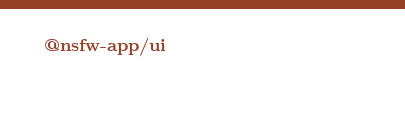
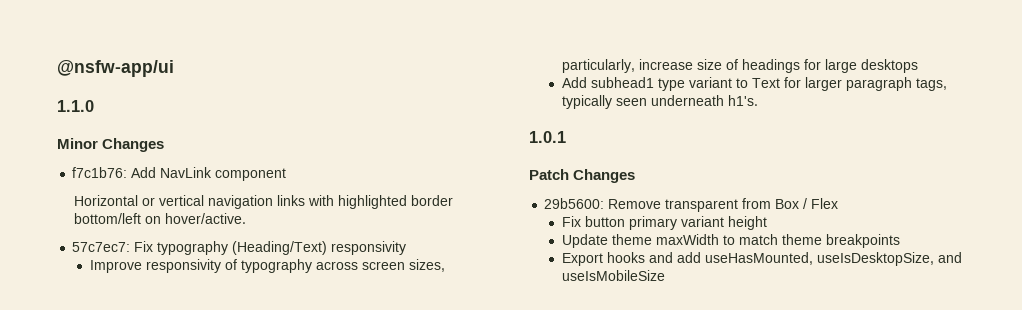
+ 1.1.0
+ Minor Changes
+ f7c1b76: Add NavLink component
+ Horizontal or vertical navigation links with highlighted border bottom/left on hover/active.
+ 57c7ec7: Fix typography (Heading/Text) responsivity
+ Improve responsivity of typography across screen sizes, particularly, increase size of headings for large desktops
+ Add subhead1 type variant to Text for larger paragraph tags, typically seen underneath h1's.
+ 1.0.1
+ Patch Changes
+ 29b5600: Remove transparent from Box / Flex
+ Fix button primary variant height
+ Update theme maxWidth to match theme breakpoints
+ Export hooks and add useHasMounted, useIsDesktopSize, and useIsMobileSize

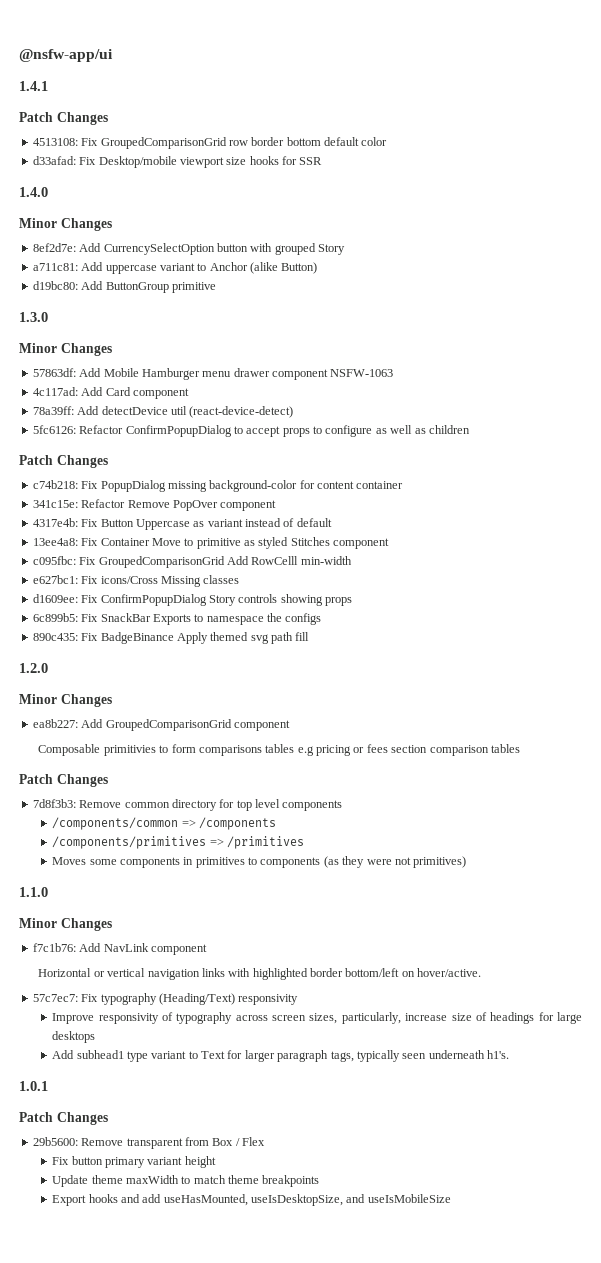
+ 1.4.1
+ Patch Changes
+ 4513108: Fix GroupedComparisonGrid row border bottom default color
+ d33afad: Fix Desktop/mobile viewport size hooks for SSR
+ 1.4.0
+ Minor Changes
+ 8ef2d7e: Add CurrencySelectOption button with grouped Story
+ a711c81: Add uppercase variant to Anchor (alike Button)
+ d19bc80: Add ButtonGroup primitive
+ 1.3.0
+ Minor Changes
+ 57863df: Add Mobile Hamburger menu drawer component NSFW-1063
+ 4c117ad: Add Card component
+ 78a39ff: Add detectDevice util (react-device-detect)
+ 5fc6126: Refactor ConfirmPopupDialog to accept props to configure as well as children
+ Patch Changes
+ c74b218: Fix PopupDialog missing background-color for content container
+ 341c15e: Refactor Remove PopOver component
+ 4317e4b: Fix Button Uppercase as variant instead of default
+ 13ee4a8: Fix Container Move to primitive as styled Stitches component
+ c095fbc: Fix GroupedComparisonGrid Add RowCelll min-width
+ e627bc1: Fix icons/Cross Missing classes
+ d1609ee: Fix ConfirmPopupDialog Story controls showing props
+ 6c899b5: Fix SnackBar Exports to namespace the configs
+ 890c435: Fix BadgeBinance Apply themed svg path fill
+ 1.2.0
+ Minor Changes
+ ea8b227: Add GroupedComparisonGrid component
+ Composable primitivies to form comparisons tables e.g pricing or fees section comparison tables
+ Patch Changes
+ 7d8f3b3: Remove common directory for top level components
+ /components/common => /components
+ /components/primitives => /primitives
+ Moves some components in primitives to components (as they were not primitives)

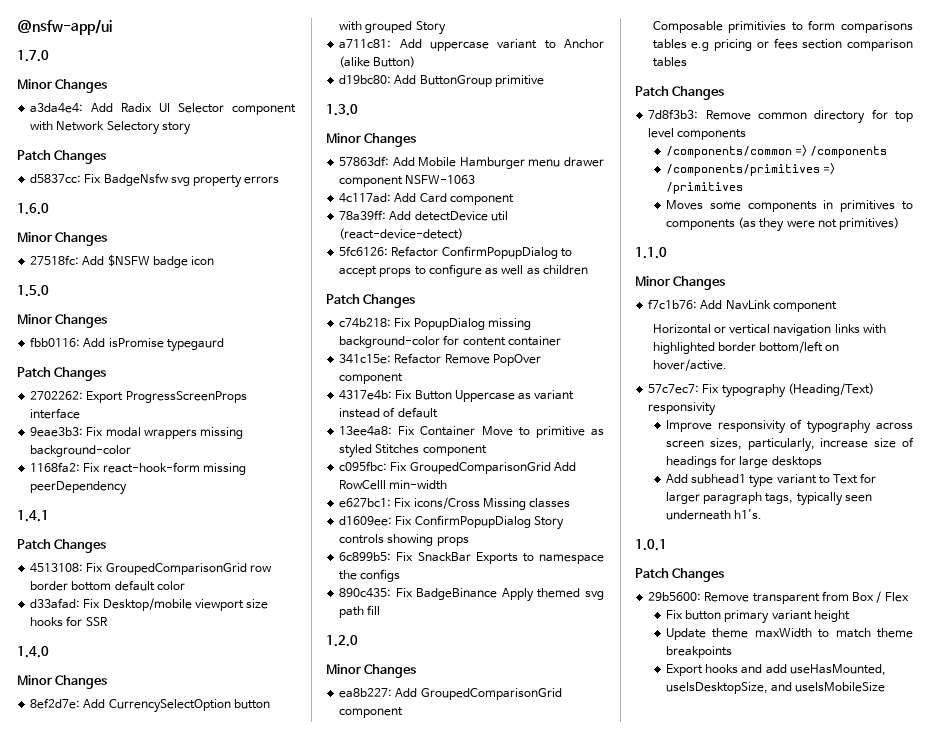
+ 1.7.0
+ Minor Changes
+ a3da4e4: Add Radix UI Selector component with Network Selectory story
+ Patch Changes
+ d5837cc: Fix BadgeNsfw svg property errors
+ 1.6.0
+ Minor Changes
+ 27518fc: Add $NSFW badge icon
+ 1.5.0
+ Minor Changes
+ fbb0116: Add isPromise typegaurd
+ Patch Changes
+ 2702262: Export ProgressScreenProps interface
+ 9eae3b3: Fix modal wrappers missing background-color
+ 1168fa2: Fix react-hook-form missing peerDependency

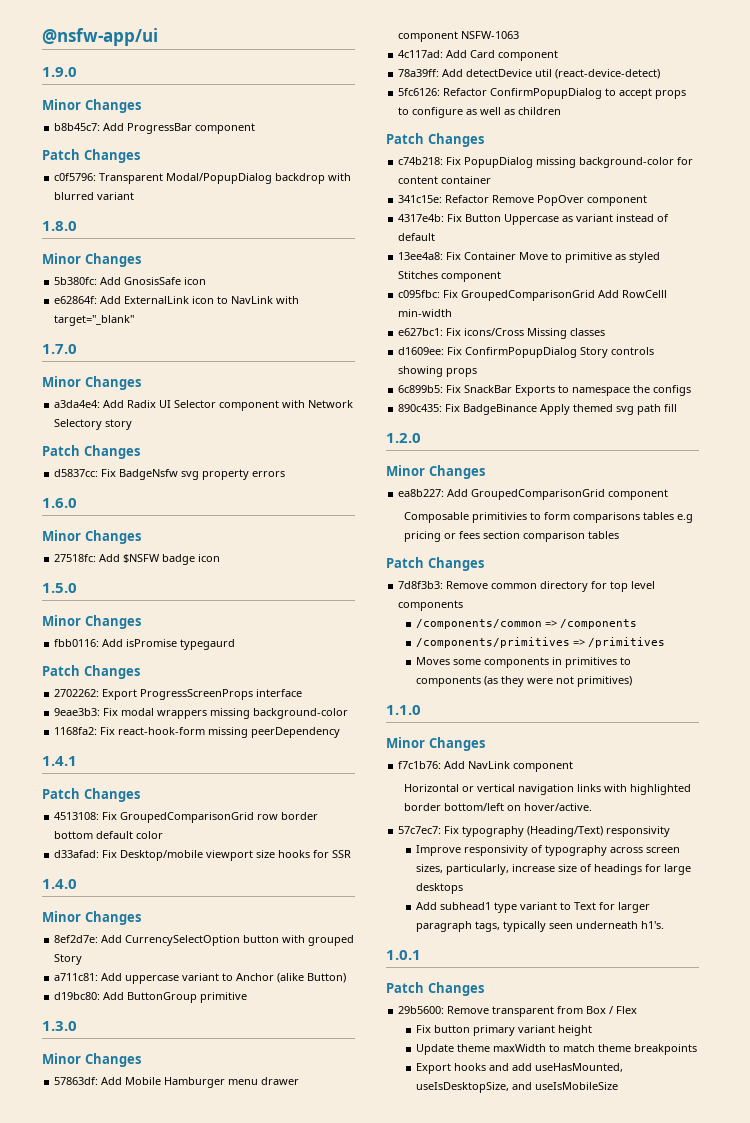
+ 1.9.0
+ Minor Changes
+ b8b45c7: Add ProgressBar component
+ Patch Changes
+ c0f5796: Transparent Modal/PopupDialog backdrop with blurred variant
+ 1.8.0
+ Minor Changes
+ 5b380fc: Add GnosisSafe icon
+ e62864f: Add ExternalLink icon to NavLink with target="_blank"

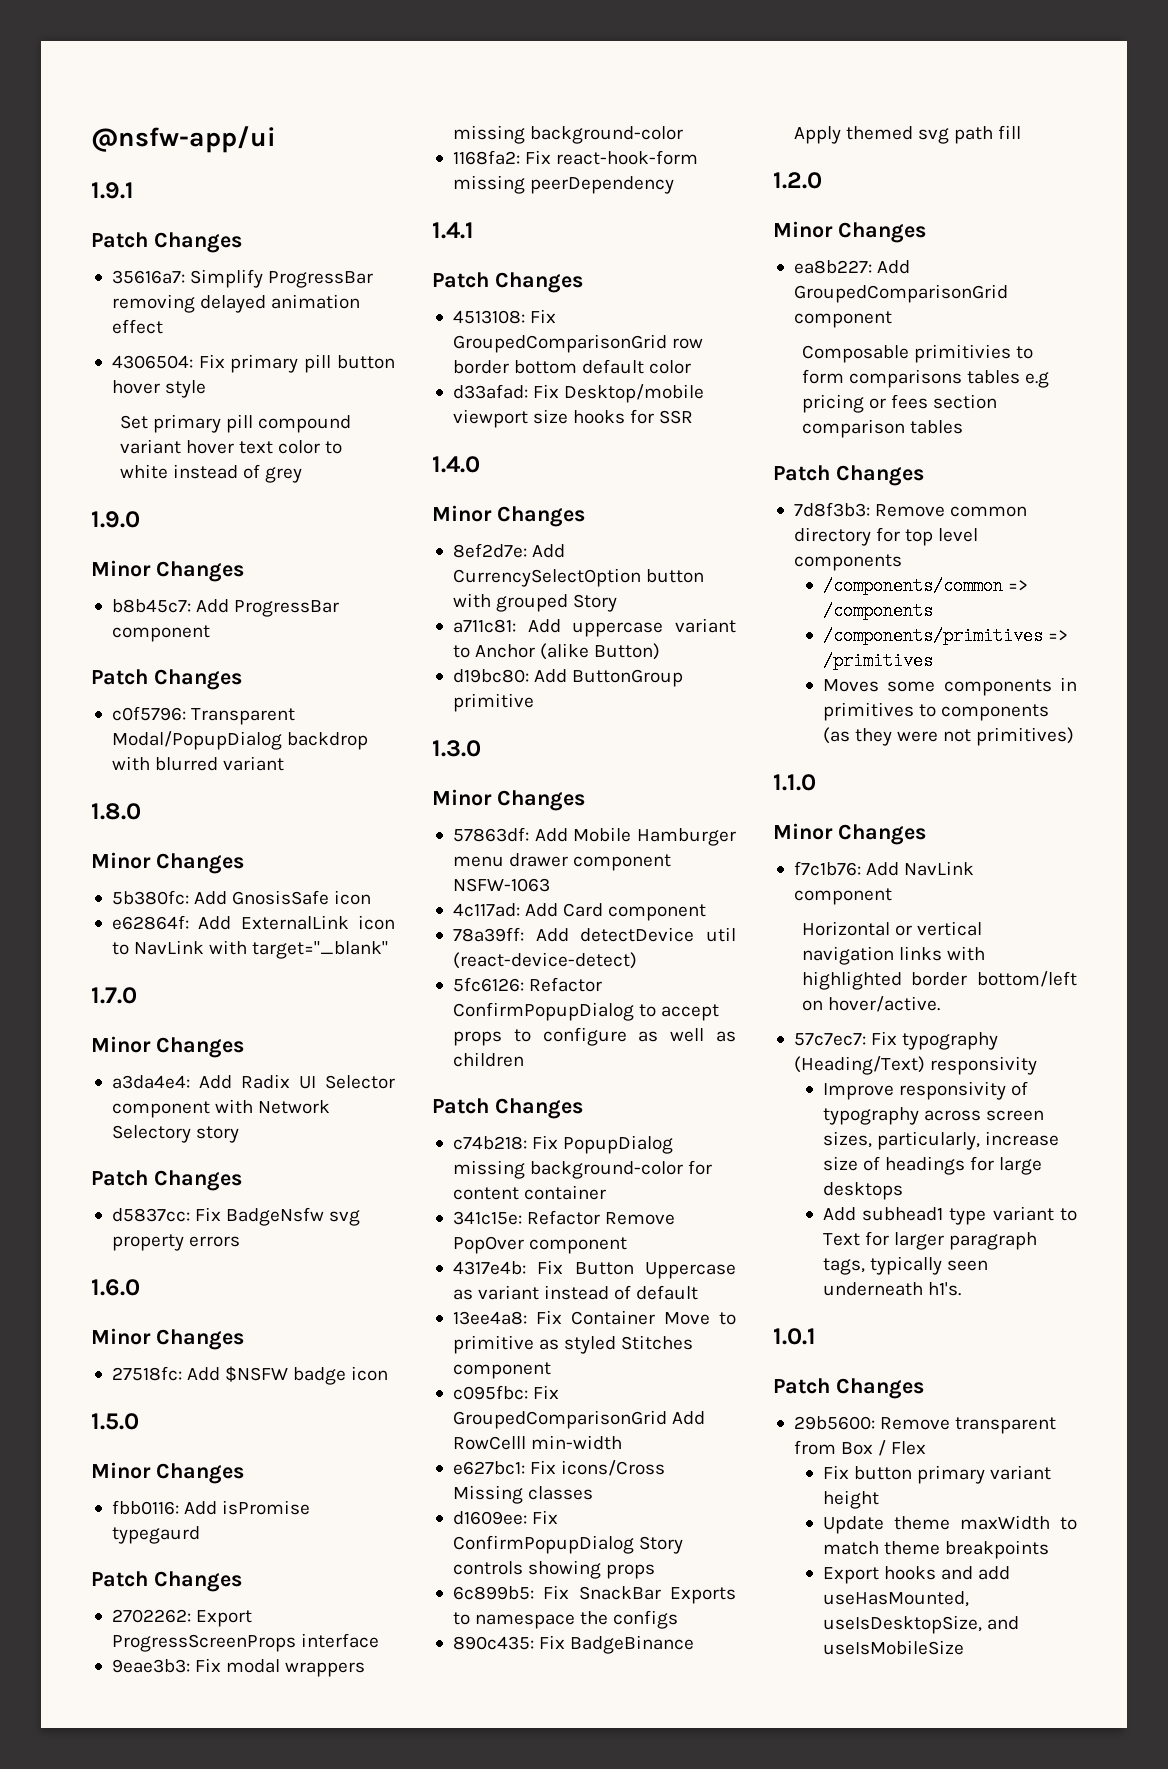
+ 1.9.1
+ Patch Changes
+ 35616a7: Simplify ProgressBar removing delayed animation effect
+ 4306504: Fix primary pill button hover style
+ Set primary pill compound variant hover text color to white instead of grey

